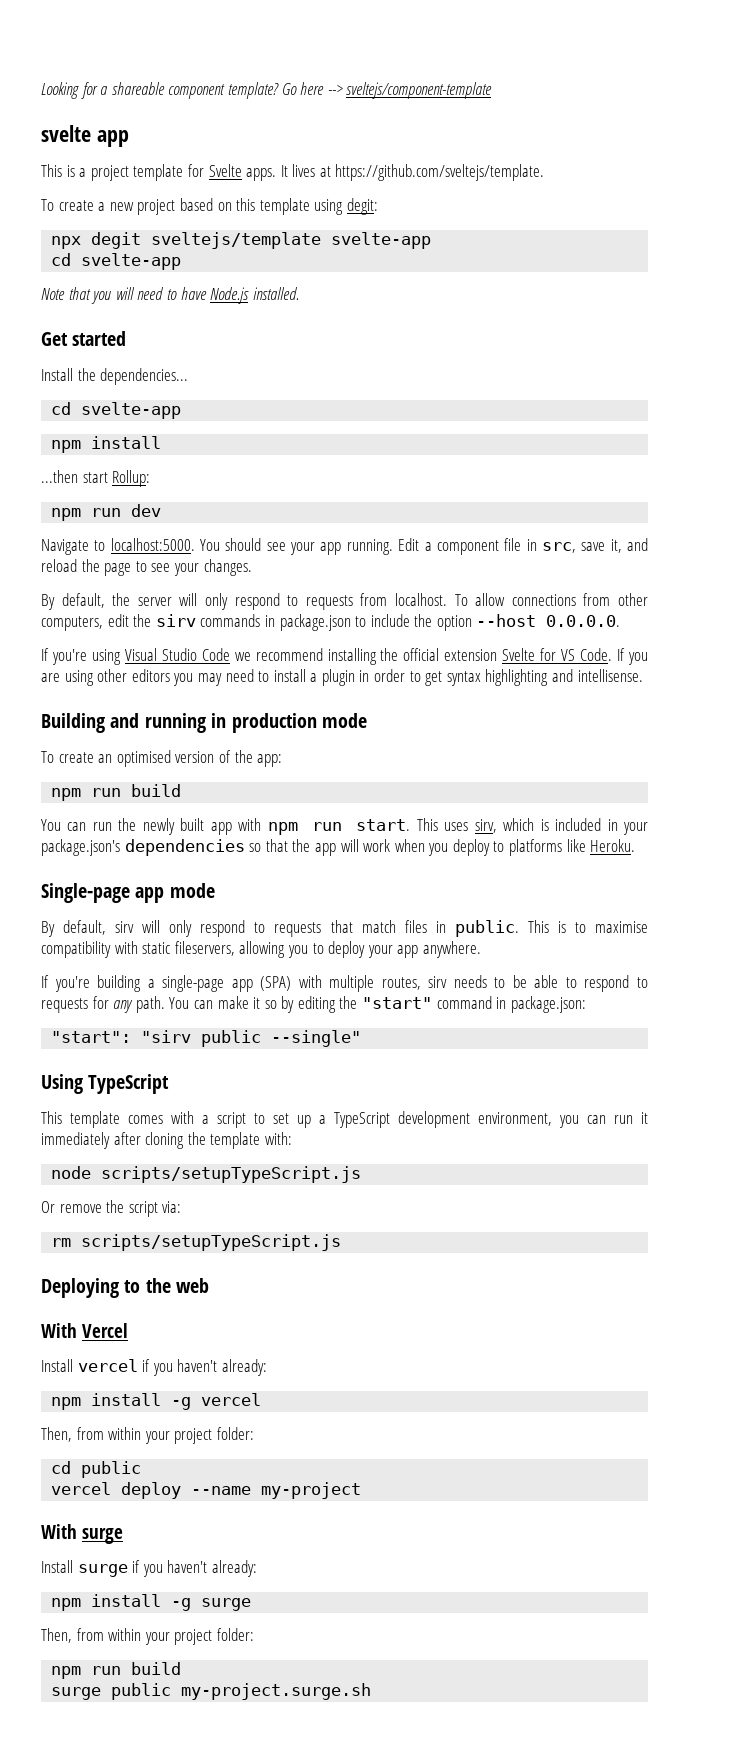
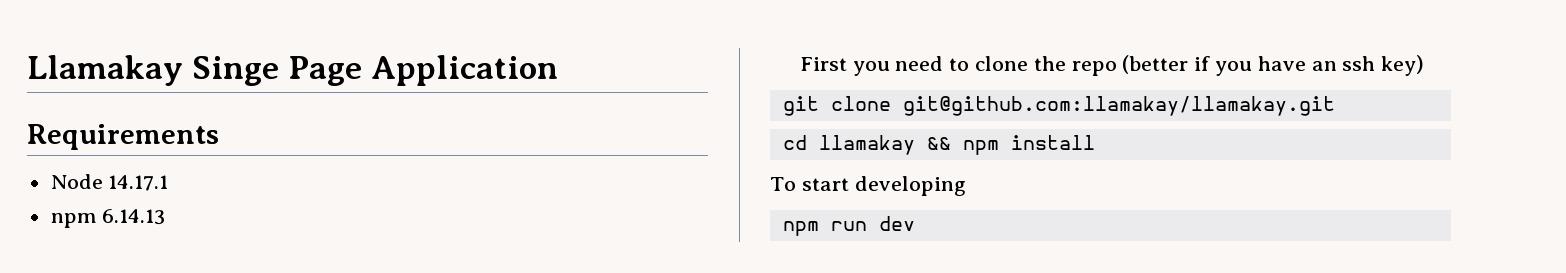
- Looking for a shareable component template? Go here --> sveltejs/component-template
- svelte app
- This is a project template for Svelte apps. It lives at https://github.com/sveltejs/template.
- To create a new project based on this template using degit:
- npx degit sveltejs/template svelte-app
- cd svelte-app
- Note that you will need to have Node.js installed.
- Get started
- Install the dependencies...
- cd svelte-app
- npm install
+ Llamakay Singe Page Application
+ Requirements
+ Node 14.17.1
+ npm 6.14.13
+ First you need to clone the repo (better if you have an ssh key)
+ git clone git@github.com:llamakay/llamakay.git
+ cd llamakay && npm install
- ...then start Rollup:
+ To start developing
- Navigate to localhost:5000. You should see your app running. Edit a component file in src, save it, and reload the page to see your changes.
- By default, the server will only respond to requests from localhost. To allow connections from other computers, edit the sirv commands in package.json to include the option --host 0.0.0.0.
- If you're using Visual Studio Code we recommend installing the official extension Svelte for VS Code. If you are using other editors you may need to install a plugin in order to get syntax highlighting and intellisense.
- Building and running in production mode
- To create an optimised version of the app:
- npm run build
- You can run the newly built app with npm run start. This uses sirv, which is included in your package.json's dependencies so that the app will work when you deploy to platforms like Heroku.
- Single-page app mode
- By default, sirv will only respond to requests that match files in public. This is to maximise compatibility with static fileservers, allowing you to deploy your app anywhere.
- If you're building a single-page app (SPA) with multiple routes, sirv needs to be able to respond to requests for any path. You can make it so by editing the "start" command in package.json:
- "start": "sirv public --single"
- Using TypeScript
- This template comes with a script to set up a TypeScript development environment, you can run it immediately after cloning the template with:
- node scripts/setupTypeScript.js
- Or remove the script via:
- rm scripts/setupTypeScript.js
- Deploying to the web
- With Vercel
- Install vercel if you haven't already:
- npm install -g vercel
- Then, from within your project folder:
- cd public
- vercel deploy --name my-project
- With surge
- Install surge if you haven't already:
- npm install -g surge
- Then, from within your project folder:
- npm run build
- surge public my-project.surge.sh

